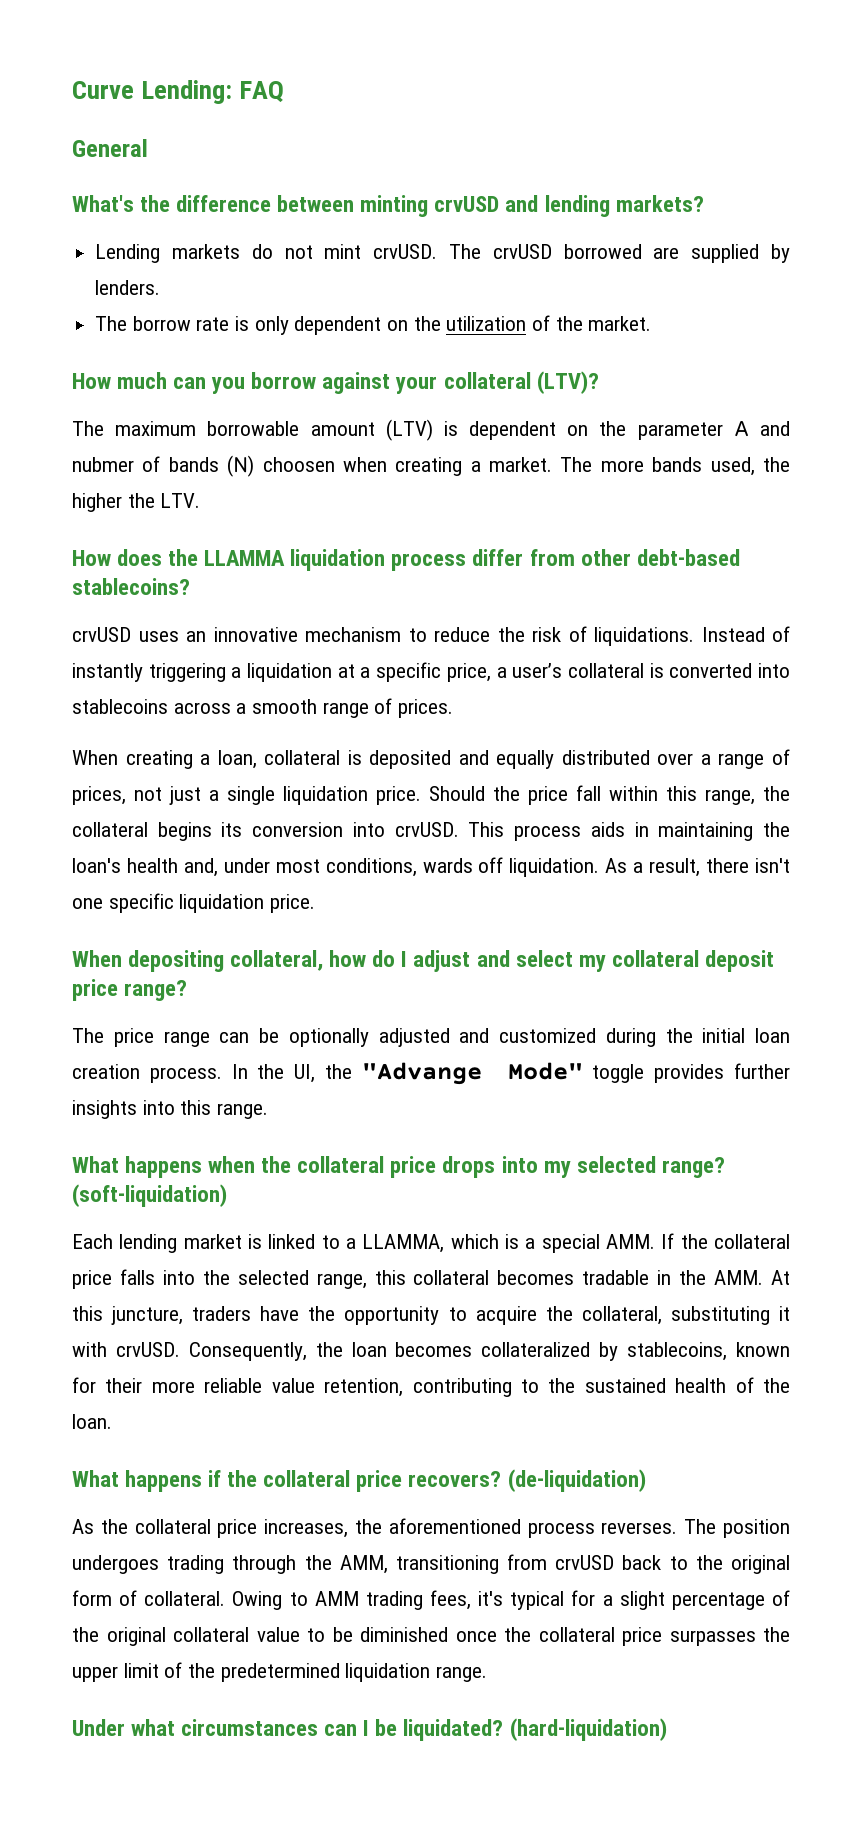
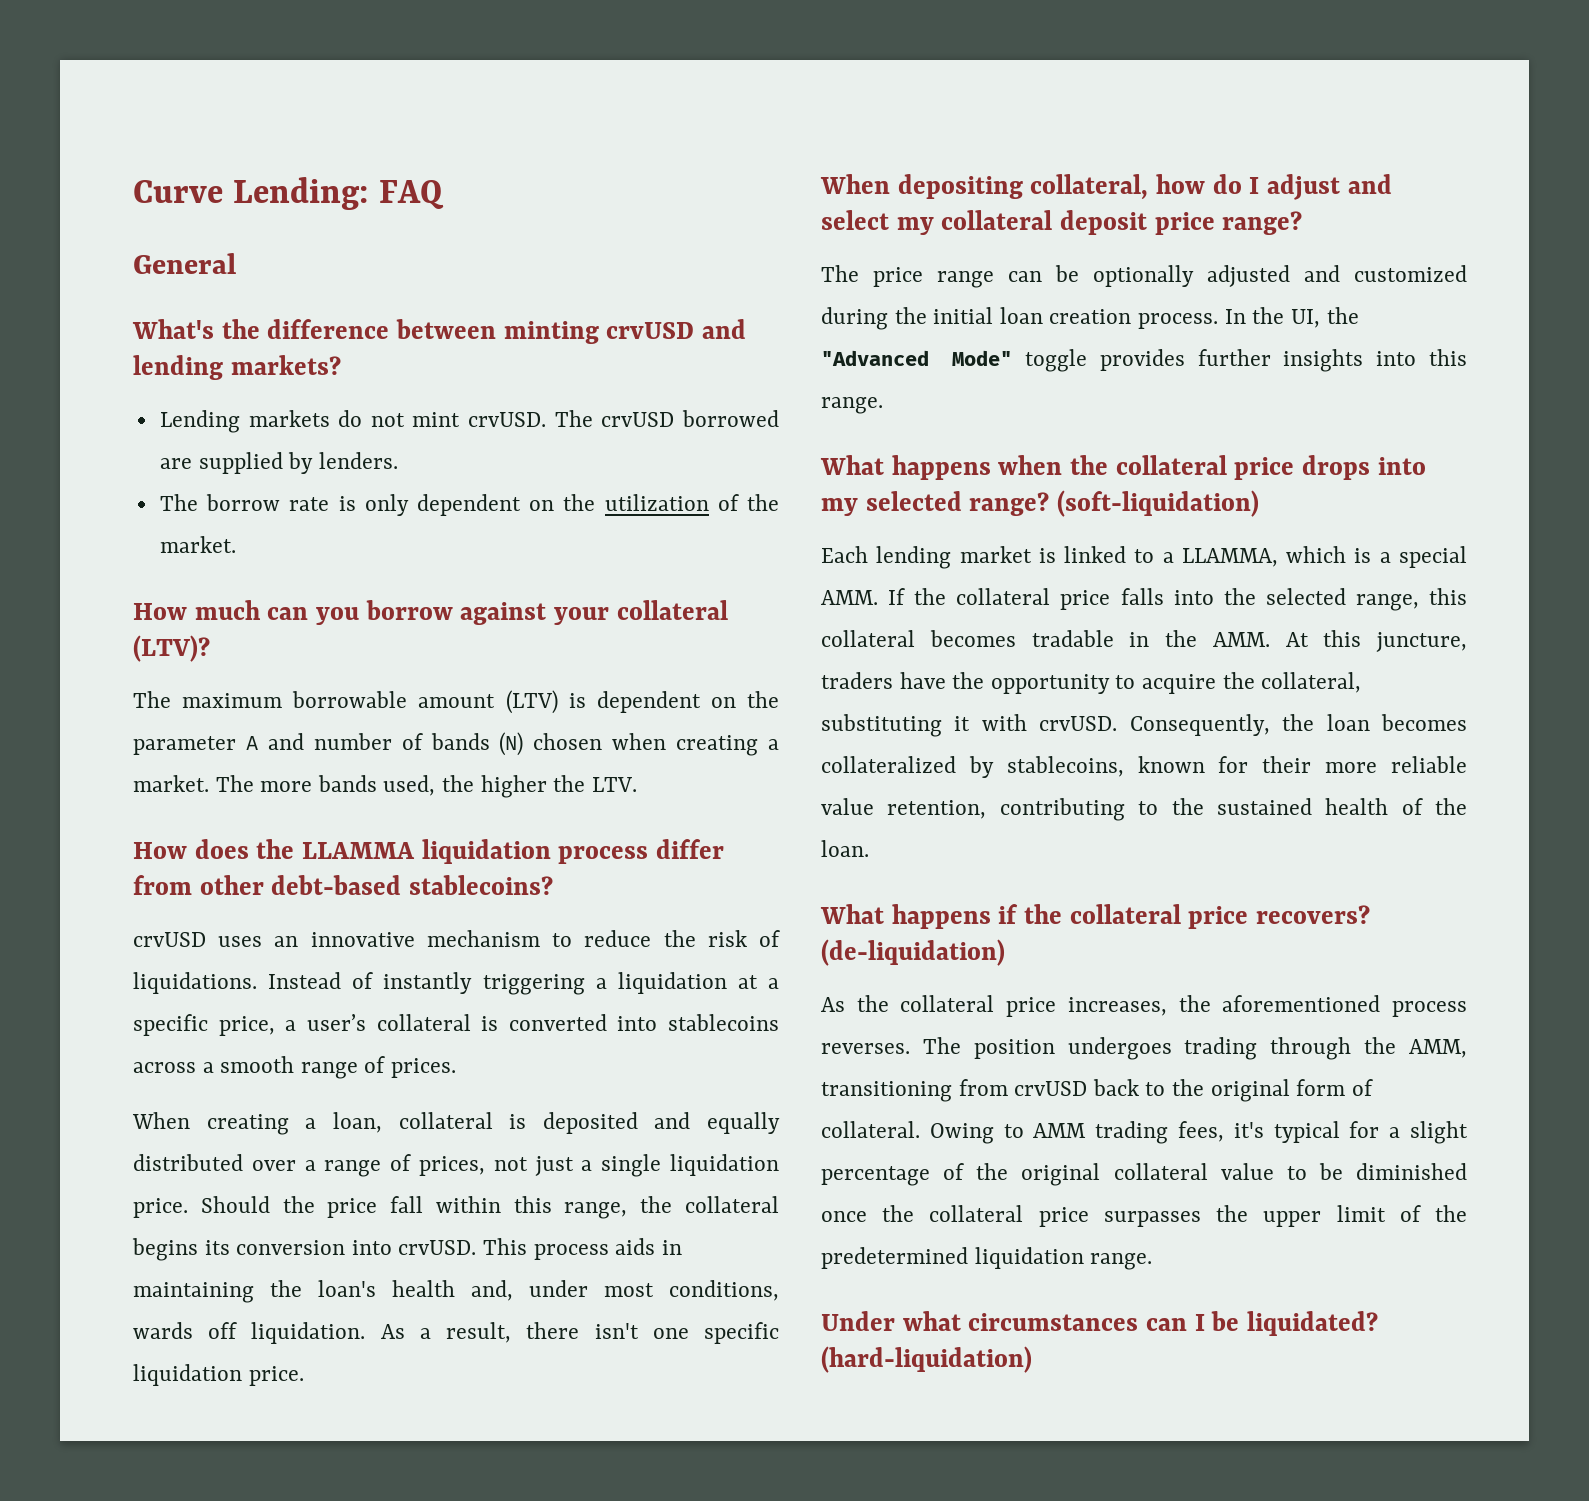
- The maximum borrowable amount (LTV) is dependent on the parameter A and nubmer of bands (N) choosen when creating a market.
+ The maximum borrowable amount (LTV) is dependent on the parameter A and number of bands (N) chosen when creating a market.
- In the UI, the "Advange Mode" toggle provides further insights into this range.
+ In the UI, the "Advanced Mode" toggle provides further insights into this range.

